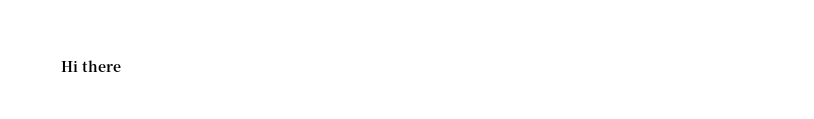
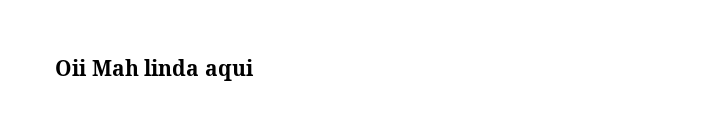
- Hi there
+ Oii Mah linda aqui

